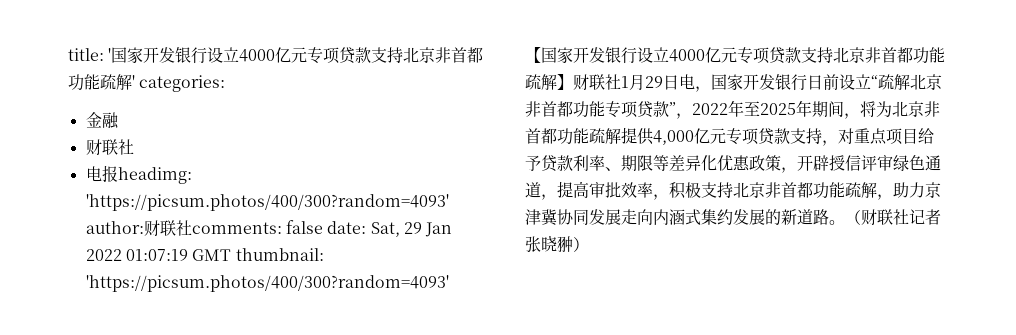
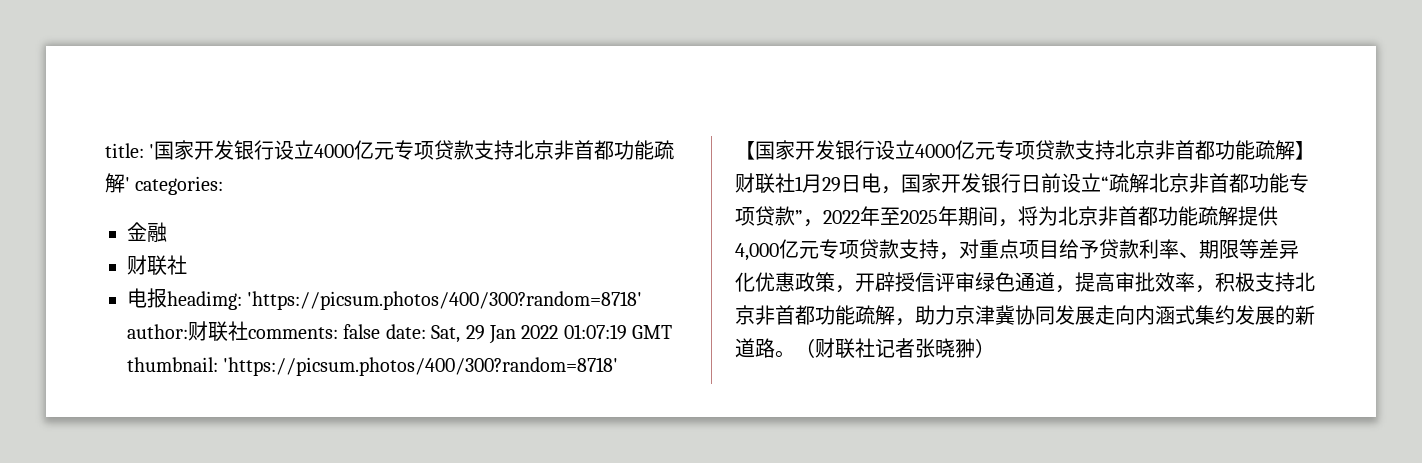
- 电报headimg: 'https://picsum.photos/400/300?random=4093' author:财联社comments: false date: Sat, 29 Jan 2022 01:07:19 GMT thumbnail: 'https://picsum.photos/400/300?random=4093'
+ 电报headimg: 'https://picsum.photos/400/300?random=8718' author:财联社comments: false date: Sat, 29 Jan 2022 01:07:19 GMT thumbnail: 'https://picsum.photos/400/300?random=8718'

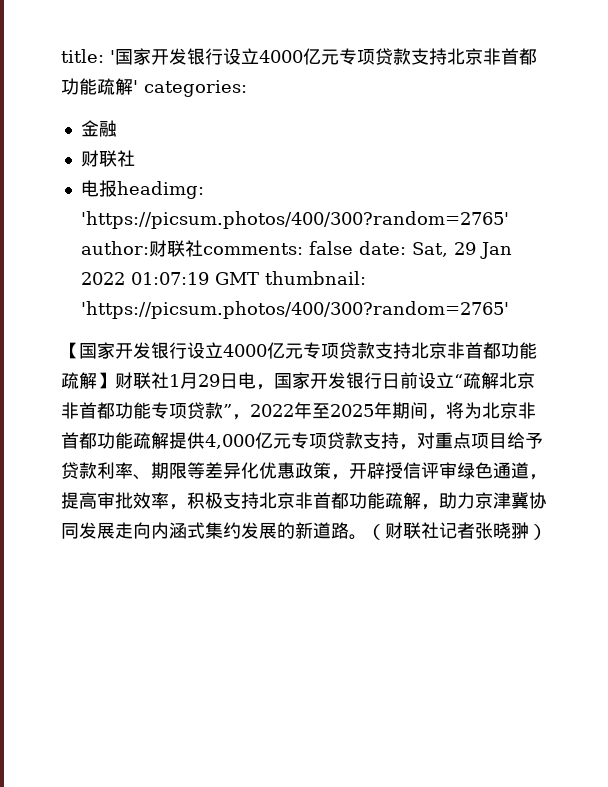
- 电报headimg: 'https://picsum.photos/400/300?random=8718' author:财联社comments: false date: Sat, 29 Jan 2022 01:07:19 GMT thumbnail: 'https://picsum.photos/400/300?random=8718'
+ 电报headimg: 'https://picsum.photos/400/300?random=2765' author:财联社comments: false date: Sat, 29 Jan 2022 01:07:19 GMT thumbnail: 'https://picsum.photos/400/300?random=2765'

